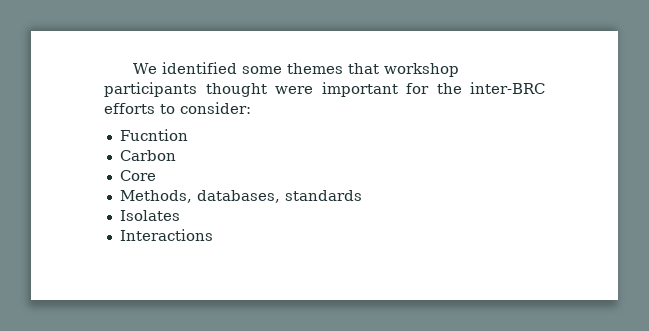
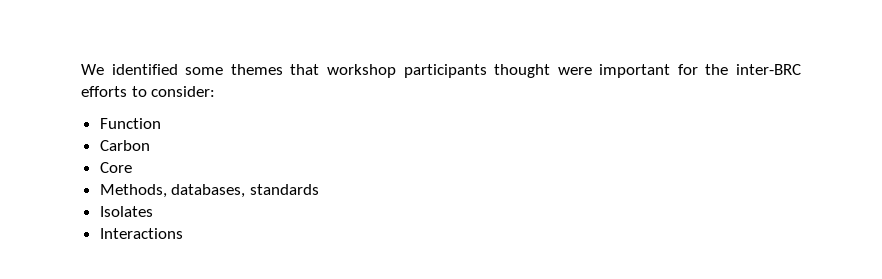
- Fucntion
+ Function

